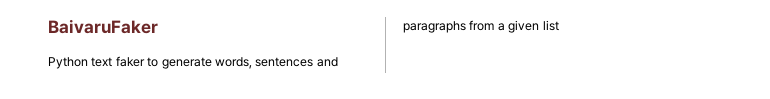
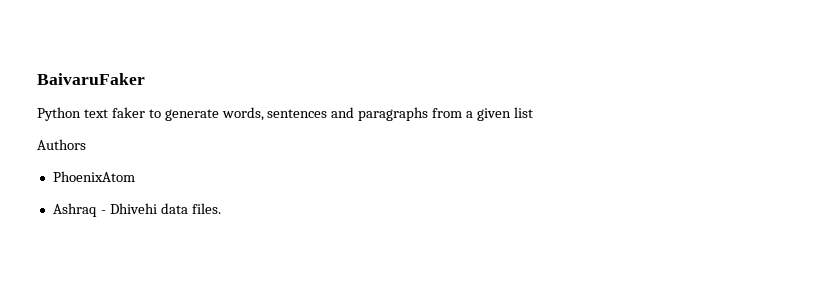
+ Authors
+ PhoenixAtom
+ Ashraq - Dhivehi data files.

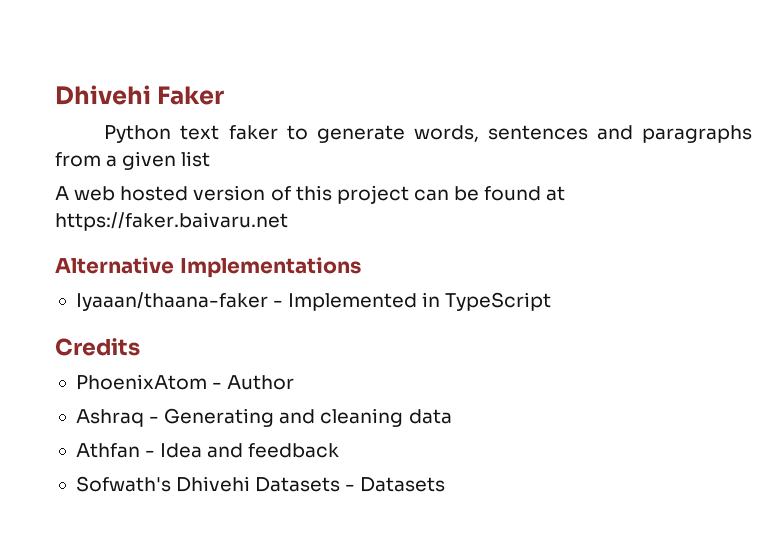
- BaivaruFaker
+ Dhivehi Faker
- Authors
+ A web hosted version of this project can be found at https://faker.baivaru.net
+ Alternative Implementations
+ Iyaaan/thaana-faker - Implemented in TypeScript
+ Credits
- PhoenixAtom
+ PhoenixAtom - Author
- Ashraq - Dhivehi data files.
+ Ashraq - Generating and cleaning data
+ Athfan - Idea and feedback
+ Sofwath's Dhivehi Datasets - Datasets

